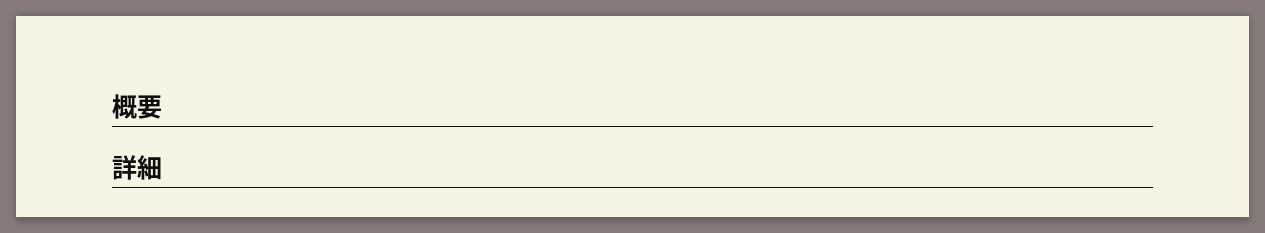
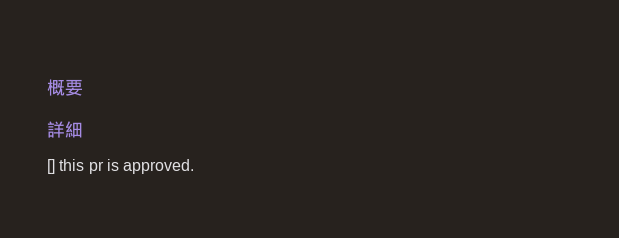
+ [] this pr is approved.

